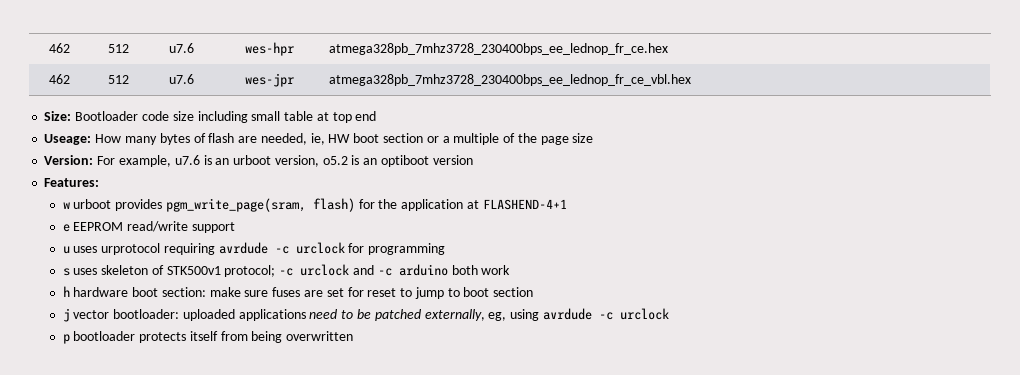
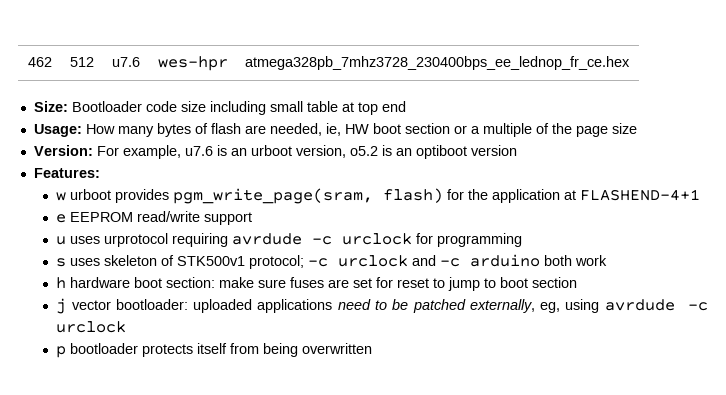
- 462 | 512 | u7.6 | wes-jpr | atmega328pb_7mhz3728_230400bps_ee_lednop_fr_ce_vbl.hex
- Useage: How many bytes of flash are needed, ie, HW boot section or a multiple of the page size
+ Usage: How many bytes of flash are needed, ie, HW boot section or a multiple of the page size

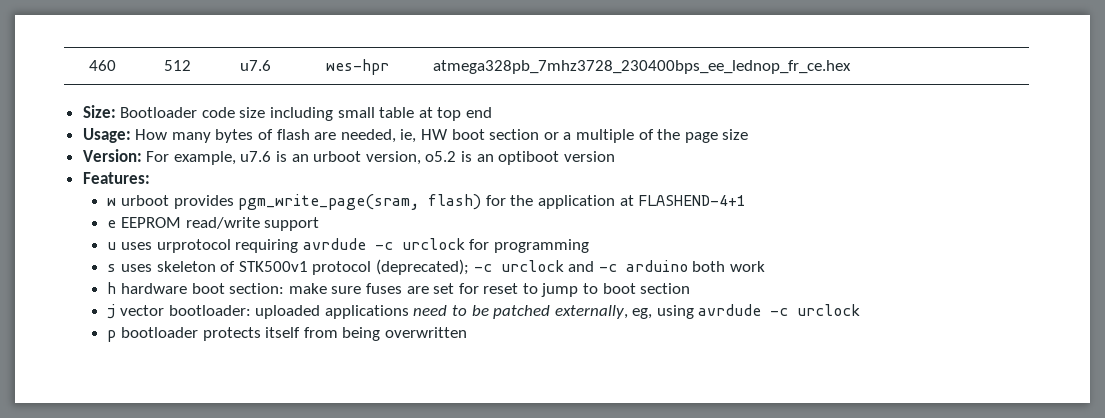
- 462 | 512 | u7.6 | wes-hpr | atmega328pb_7mhz3728_230400bps_ee_lednop_fr_ce.hex
+ 460 | 512 | u7.6 | wes-hpr | atmega328pb_7mhz3728_230400bps_ee_lednop_fr_ce.hex
- s uses skeleton of STK500v1 protocol; -c urclock and -c arduino both work
+ s uses skeleton of STK500v1 protocol (deprecated); -c urclock and -c arduino both work

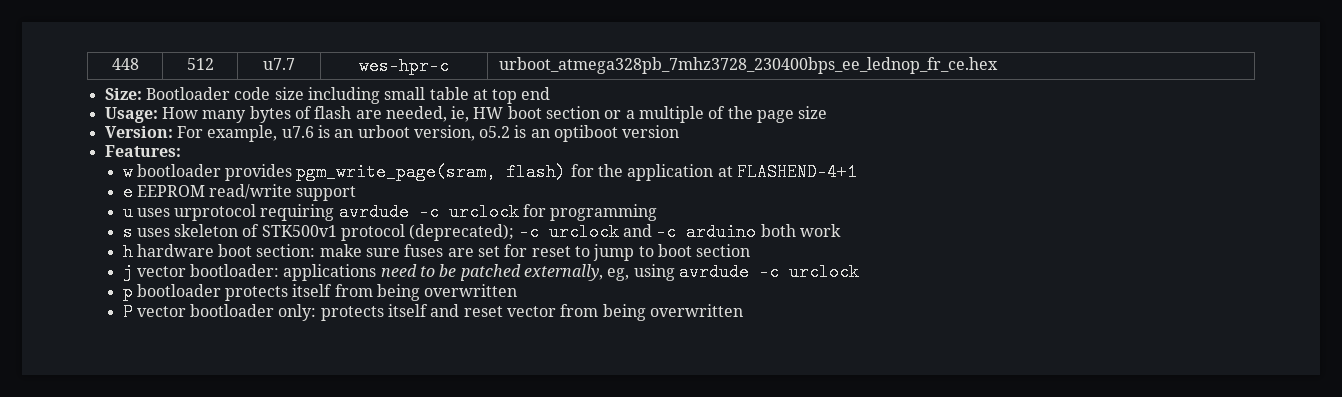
- 460 | 512 | u7.6 | wes-hpr | atmega328pb_7mhz3728_230400bps_ee_lednop_fr_ce.hex
+ 448 | 512 | u7.7 | wes-hpr-c | urboot_atmega328pb_7mhz3728_230400bps_ee_lednop_fr_ce.hex
- w urboot provides pgm_write_page(sram, flash) for the application at FLASHEND-4+1
+ w bootloader provides pgm_write_page(sram, flash) for the application at FLASHEND-4+1
- j vector bootloader: uploaded applications need to be patched externally, eg, using avrdude -c urclock
+ j vector bootloader: applications need to be patched externally, eg, using avrdude -c urclock
+ P vector bootloader only: protects itself and reset vector from being overwritten

